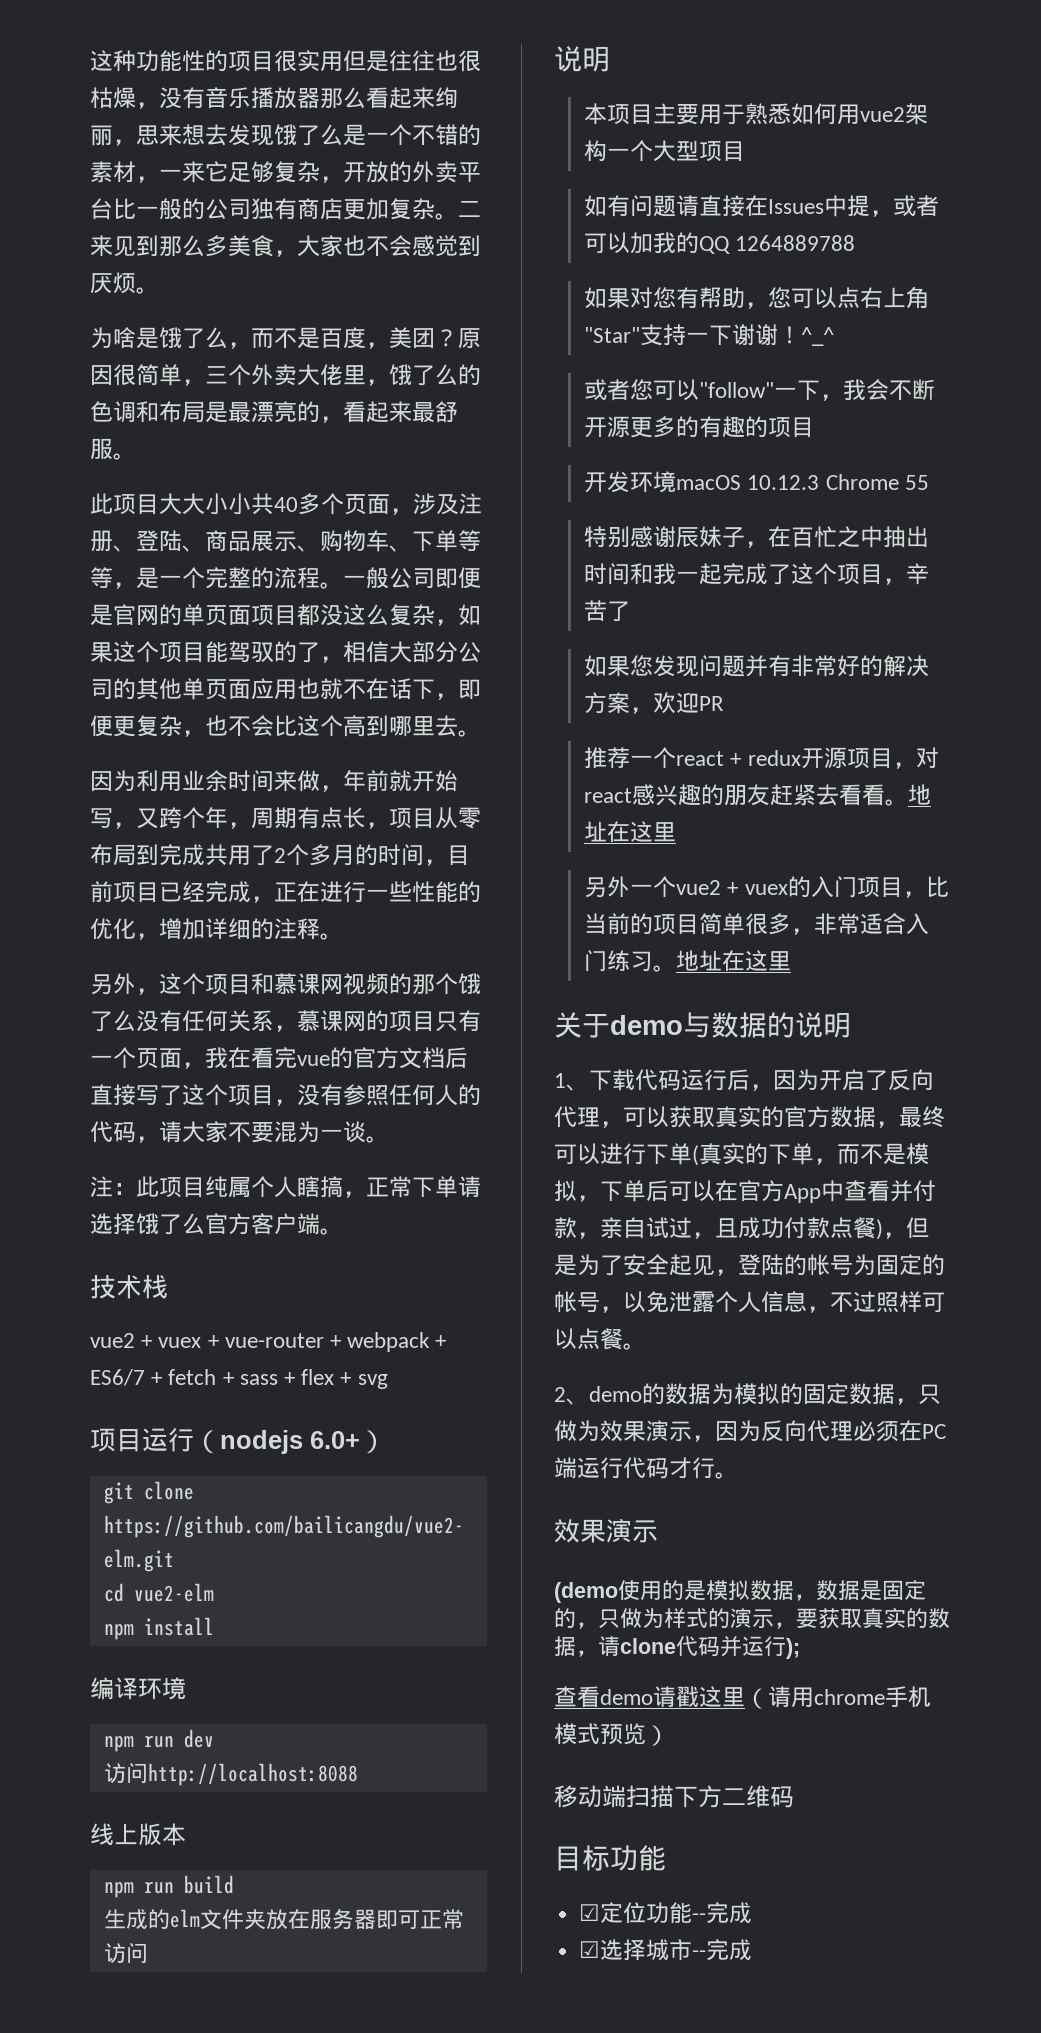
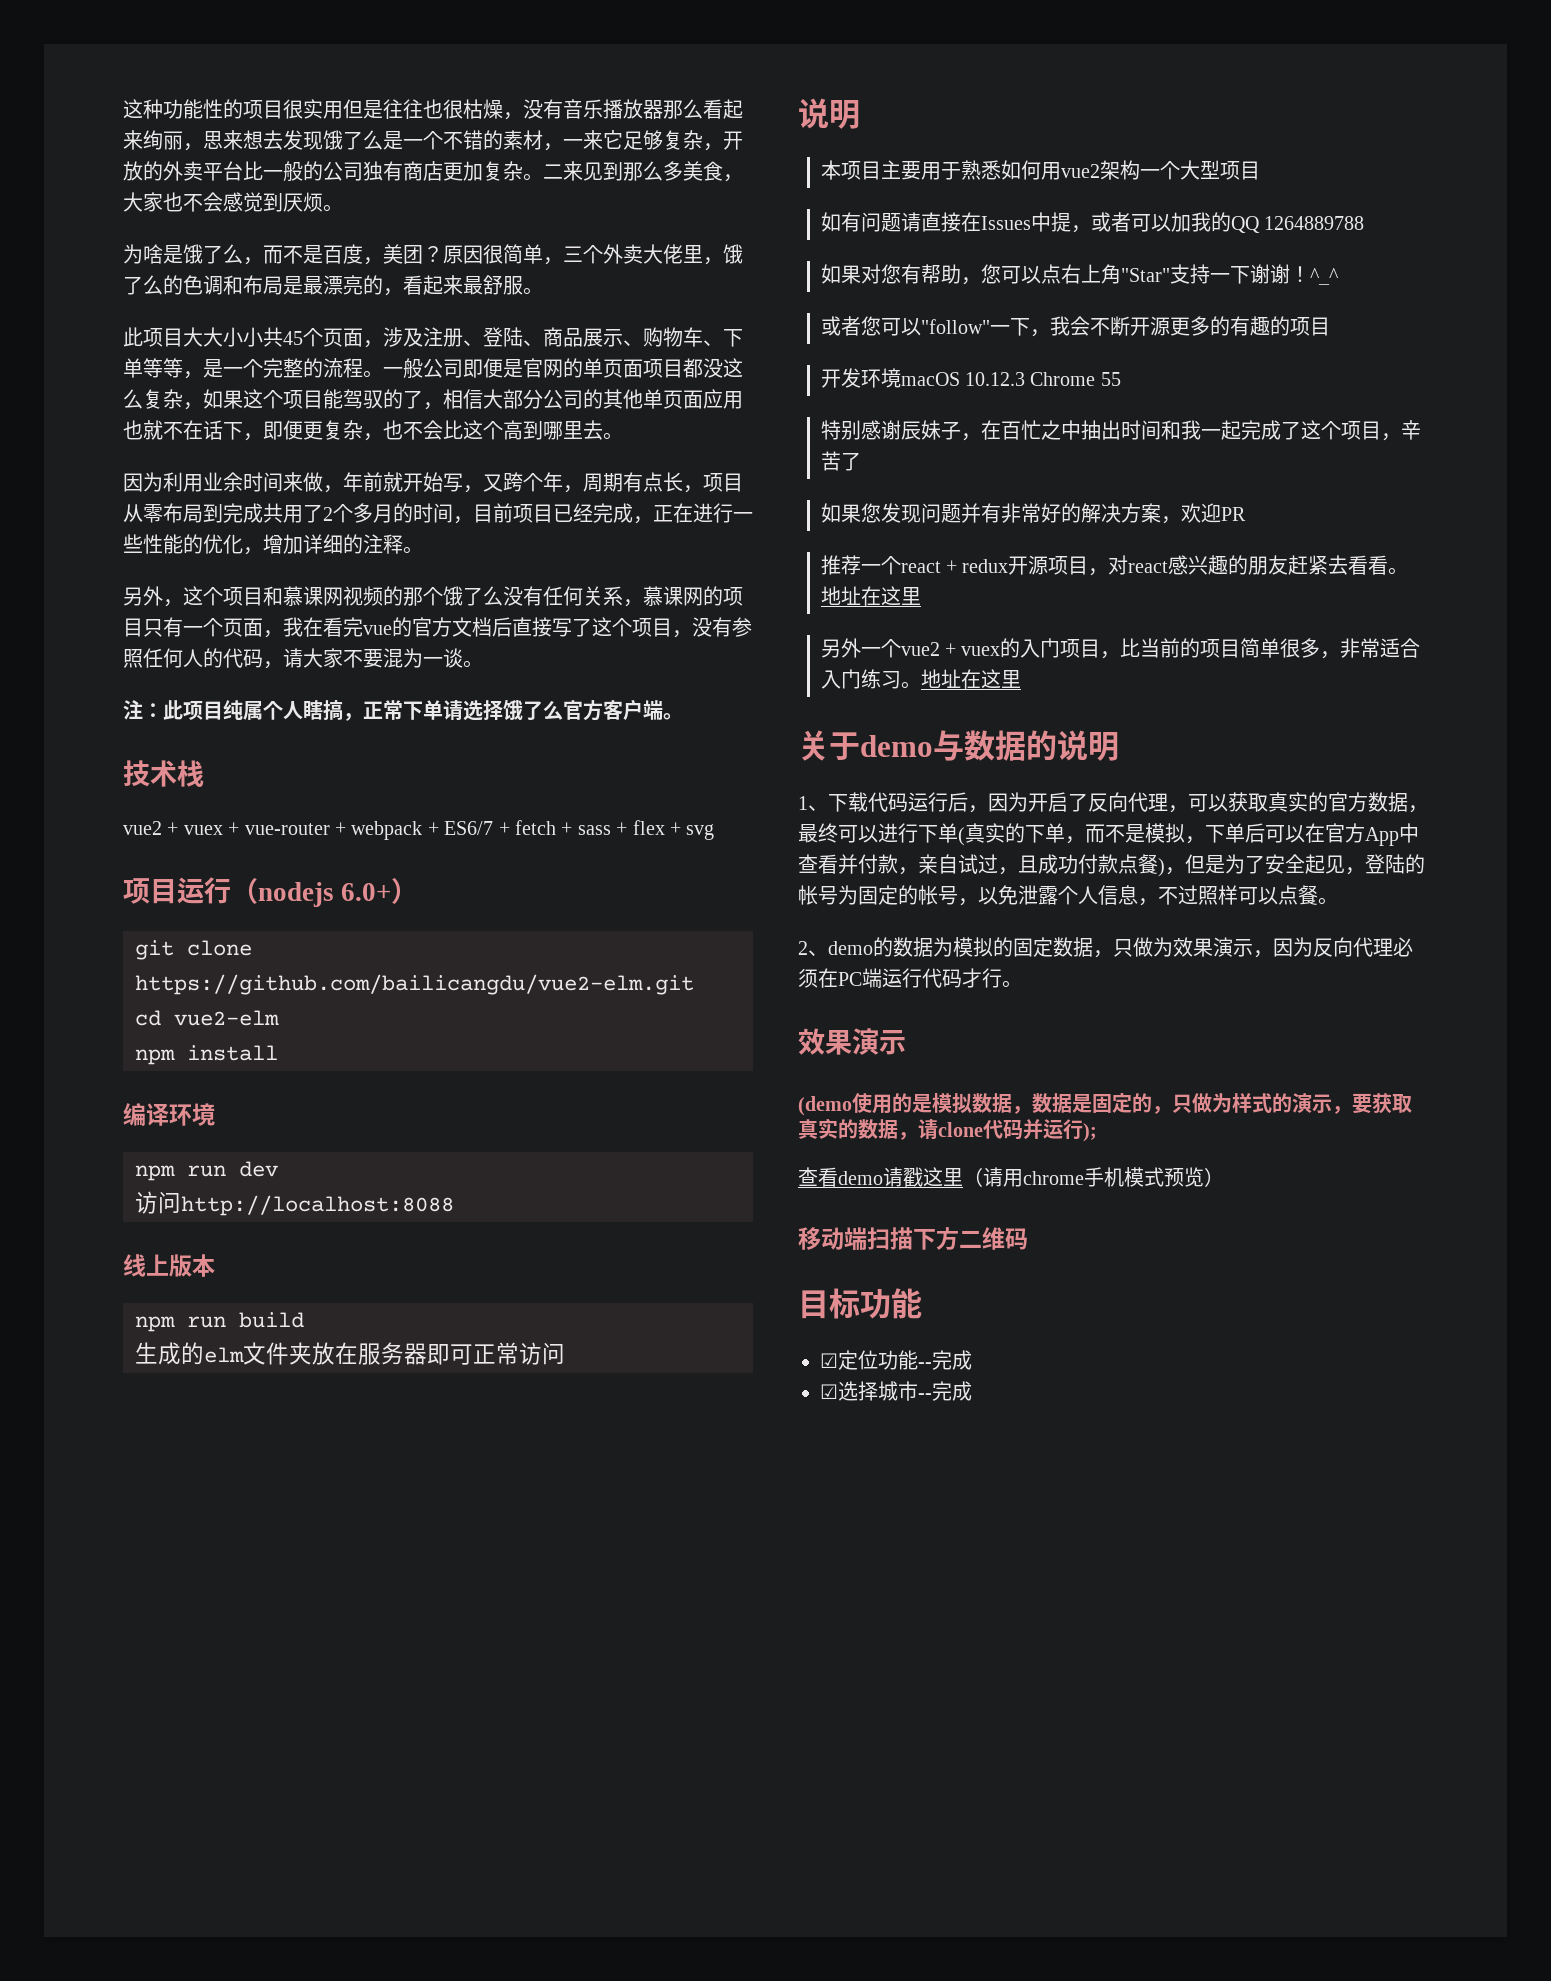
- 此项目大大小小共40多个页面，涉及注册、登陆、商品展示、购物车、下单等等，是一个完整的流程。
+ 此项目大大小小共45个页面，涉及注册、登陆、商品展示、购物车、下单等等，是一个完整的流程。

